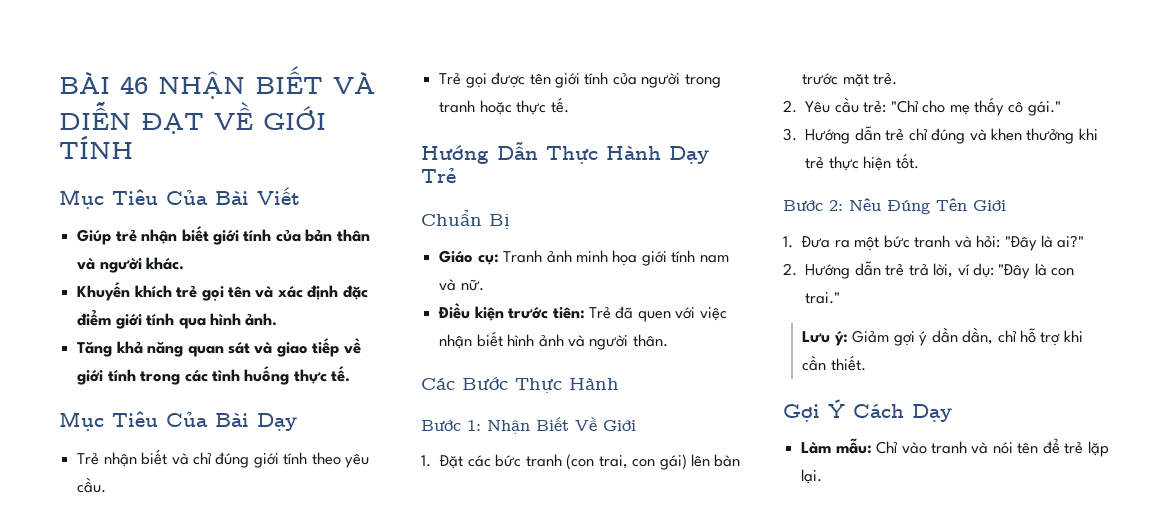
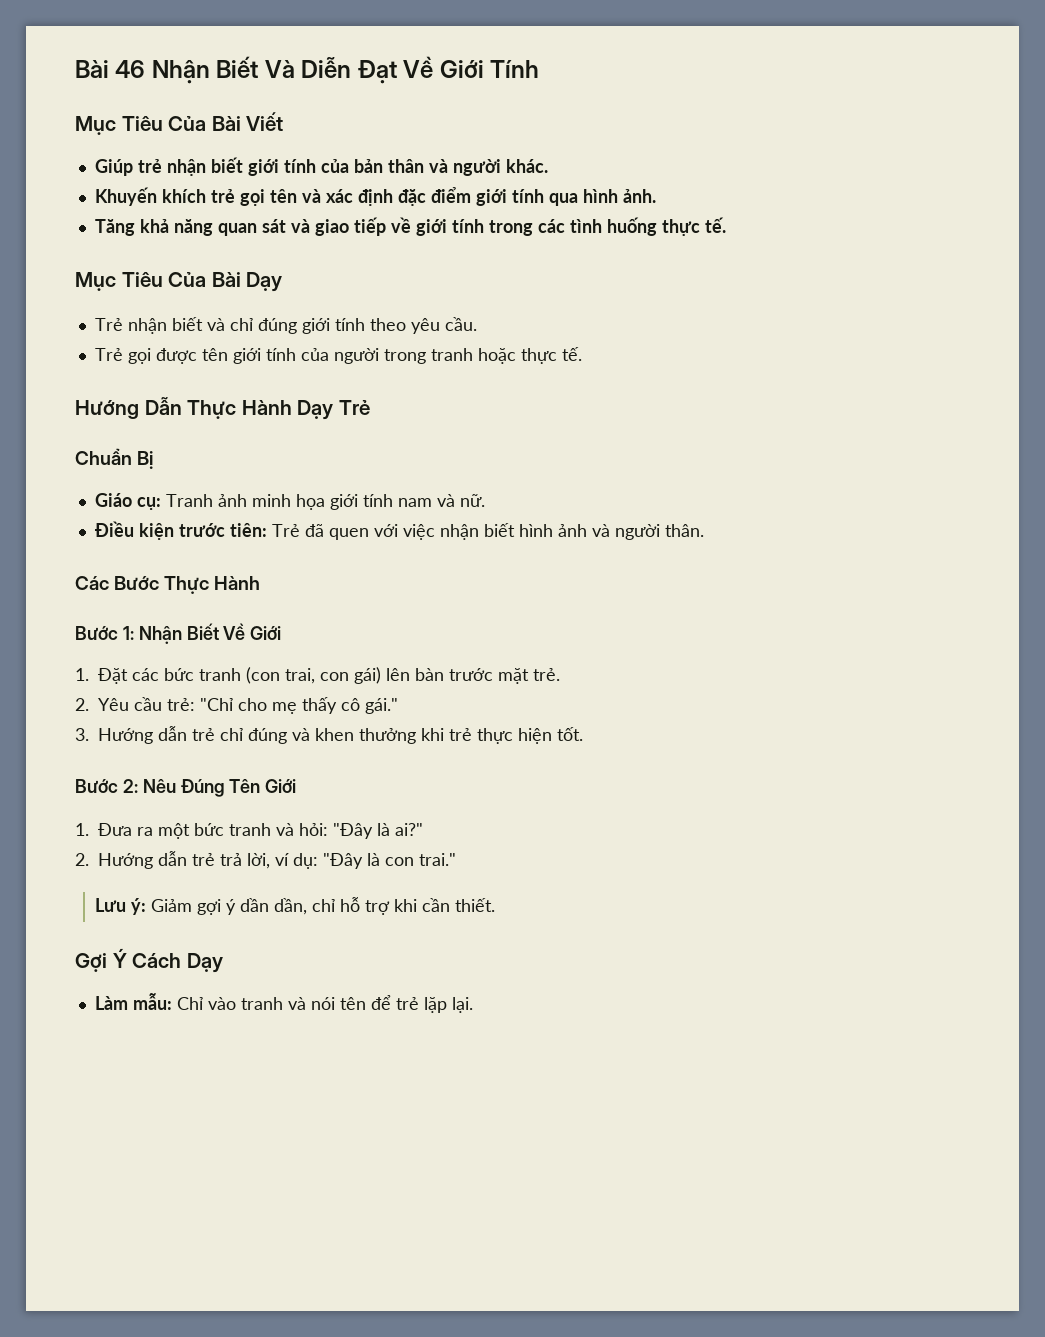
- BÀI 46 NHẬN BIẾT VÀ DIỄN ĐẠT VỀ GIỚI TÍNH
+ Bài 46 Nhận Biết Và Diễn Đạt Về Giới Tính

